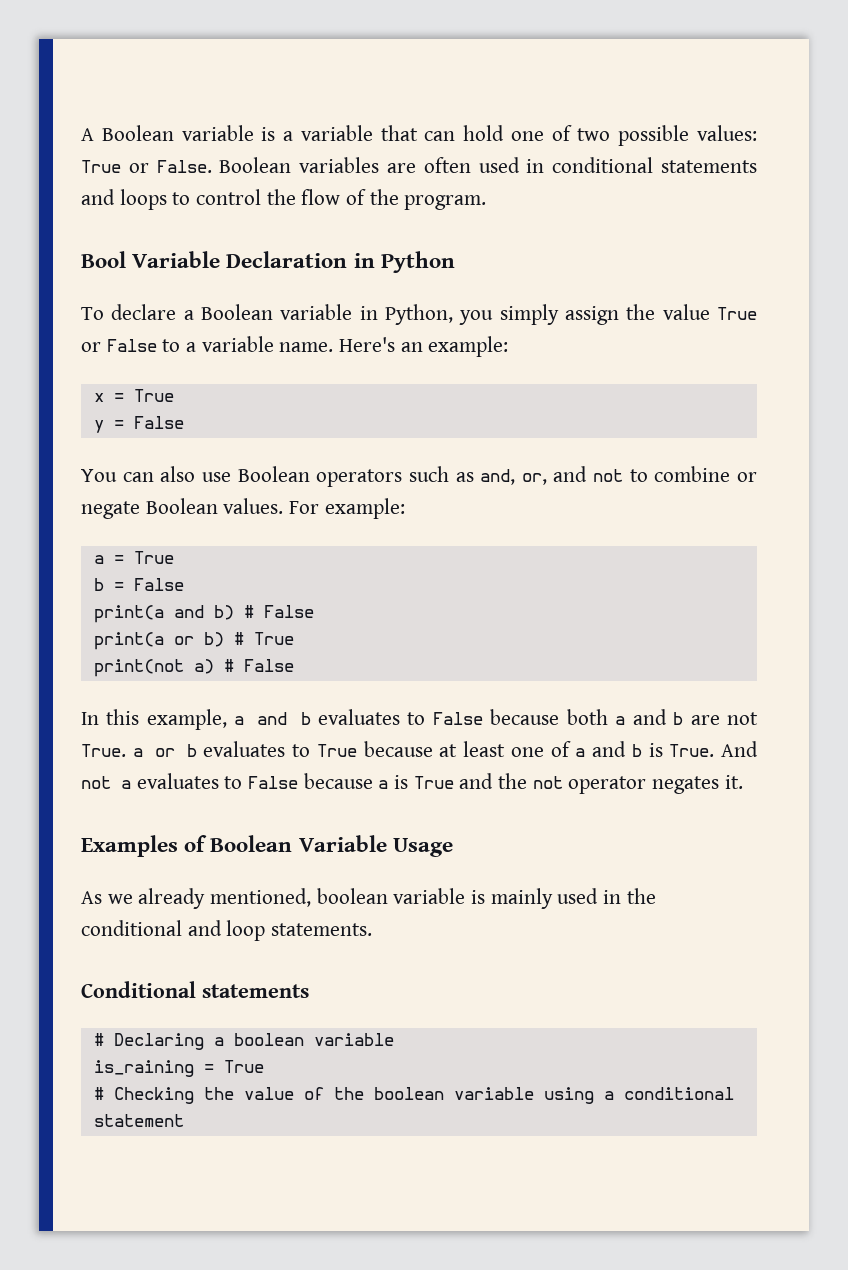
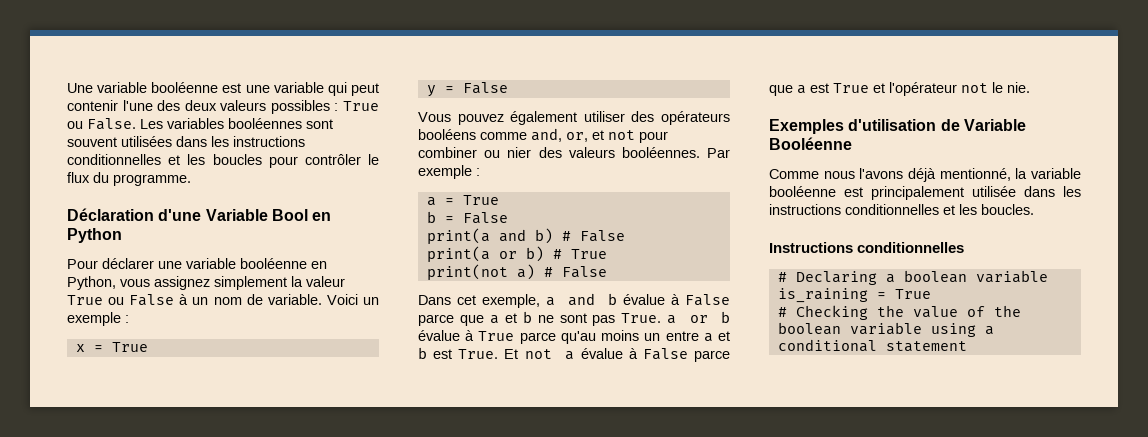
- A Boolean variable is a variable that can hold one of two possible values: True or False. Boolean variables are often used in conditional statements and loops to control the flow of the program.
- Bool Variable Declaration in Python
- To declare a Boolean variable in Python, you simply assign the value True or False to a variable name. Here's an example:
+ Une variable booléenne est une variable qui peut contenir l'une des deux valeurs possibles : True ou False. Les variables booléennes sont souvent utilisées dans les instructions conditionnelles et les boucles pour contrôler le flux du programme.
+ Déclaration d'une Variable Bool en Python
+ Pour déclarer une variable booléenne en Python, vous assignez simplement la valeur True ou False à un nom de variable. Voici un exemple :
- You can also use Boolean operators such as and, or, and not to combine or negate Boolean values. For example:
+ Vous pouvez également utiliser des opérateurs booléens comme and, or, et not pour combiner ou nier des valeurs booléennes. Par exemple :
- In this example, a and b evaluates to False because both a and b are not True. a or b evaluates to True because at least one of a and b is True. And not a evaluates to False because a is True and the not operator negates it.
- Examples of Boolean Variable Usage
- As we already mentioned, boolean variable is mainly used in the conditional and loop statements.
- Conditional statements
+ Dans cet exemple, a and b évalue à False parce que a et b ne sont pas True. a or b évalue à True parce qu'au moins un entre a et b est True. Et not a évalue à False parce que a est True et l'opérateur not le nie.
+ Exemples d'utilisation de Variable Booléenne
+ Comme nous l'avons déjà mentionné, la variable booléenne est principalement utilisée dans les instructions conditionnelles et les boucles.
+ Instructions conditionnelles

